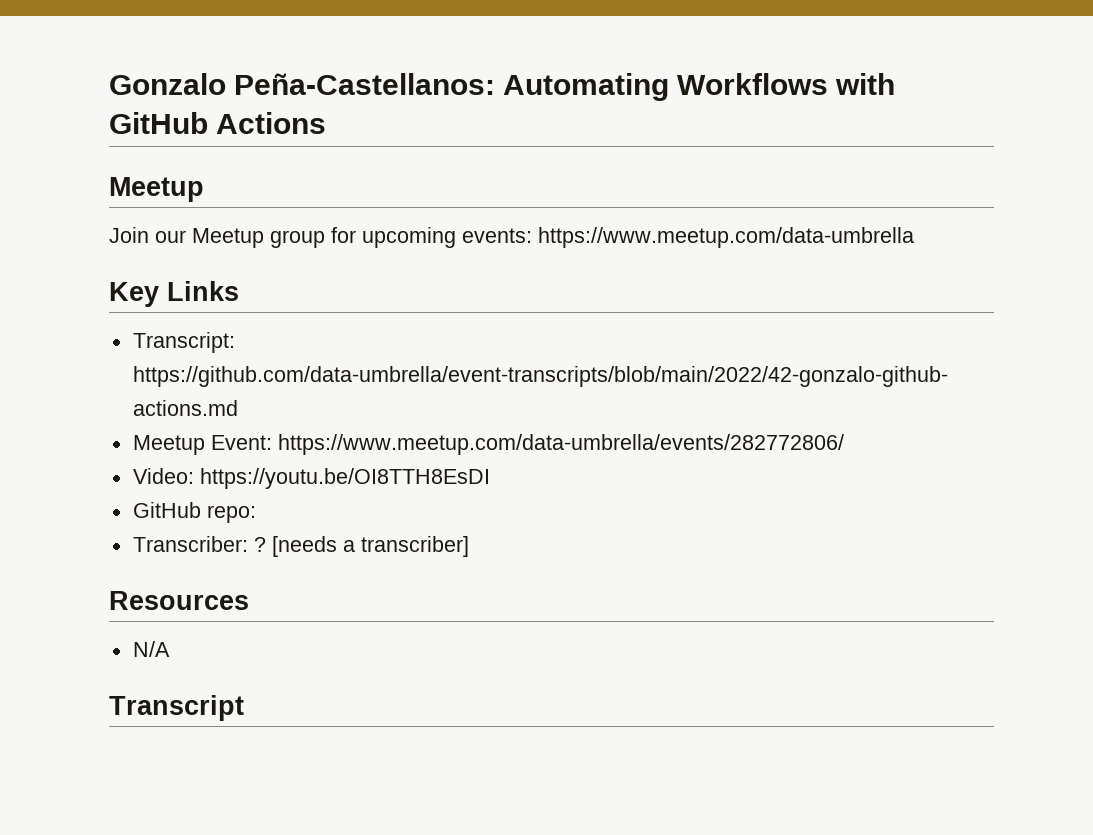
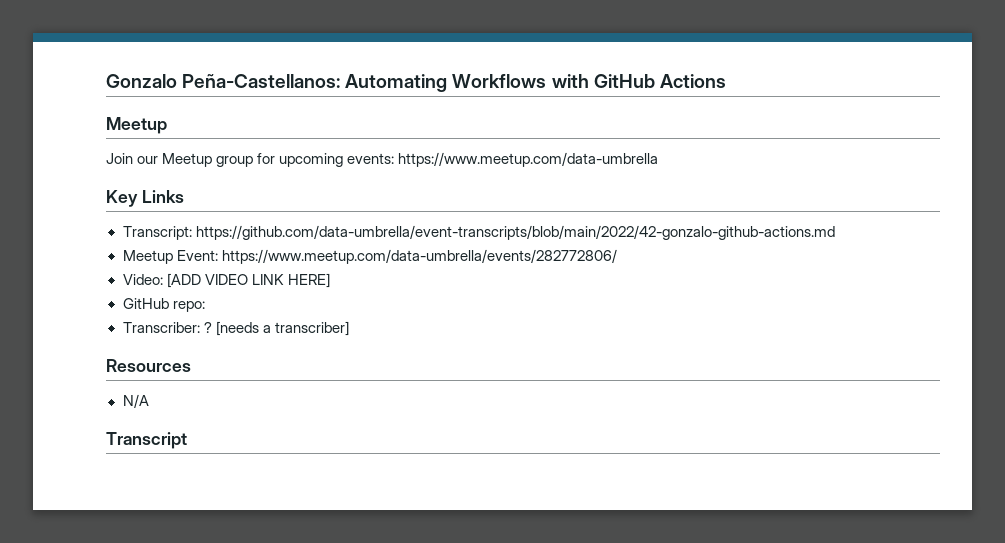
- Video: https://youtu.be/OI8TTH8EsDI
+ Video: [ADD VIDEO LINK HERE]

